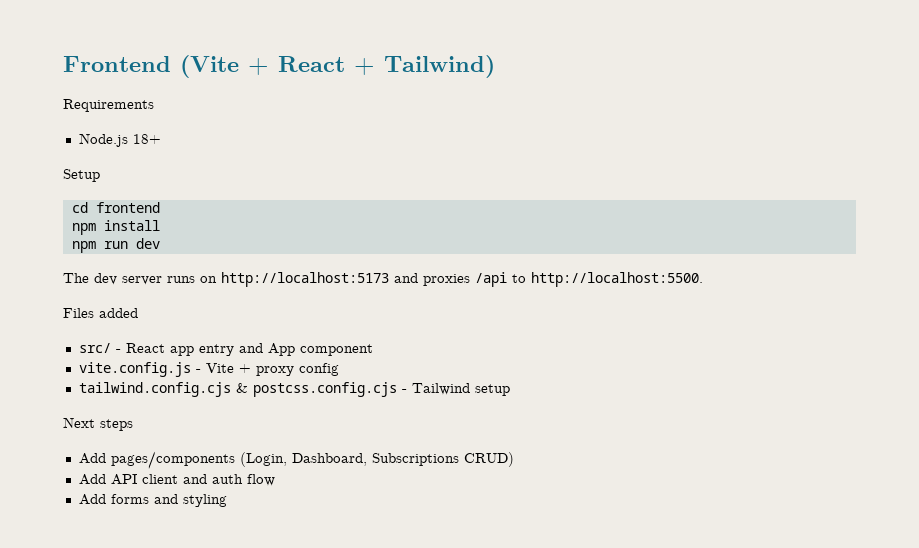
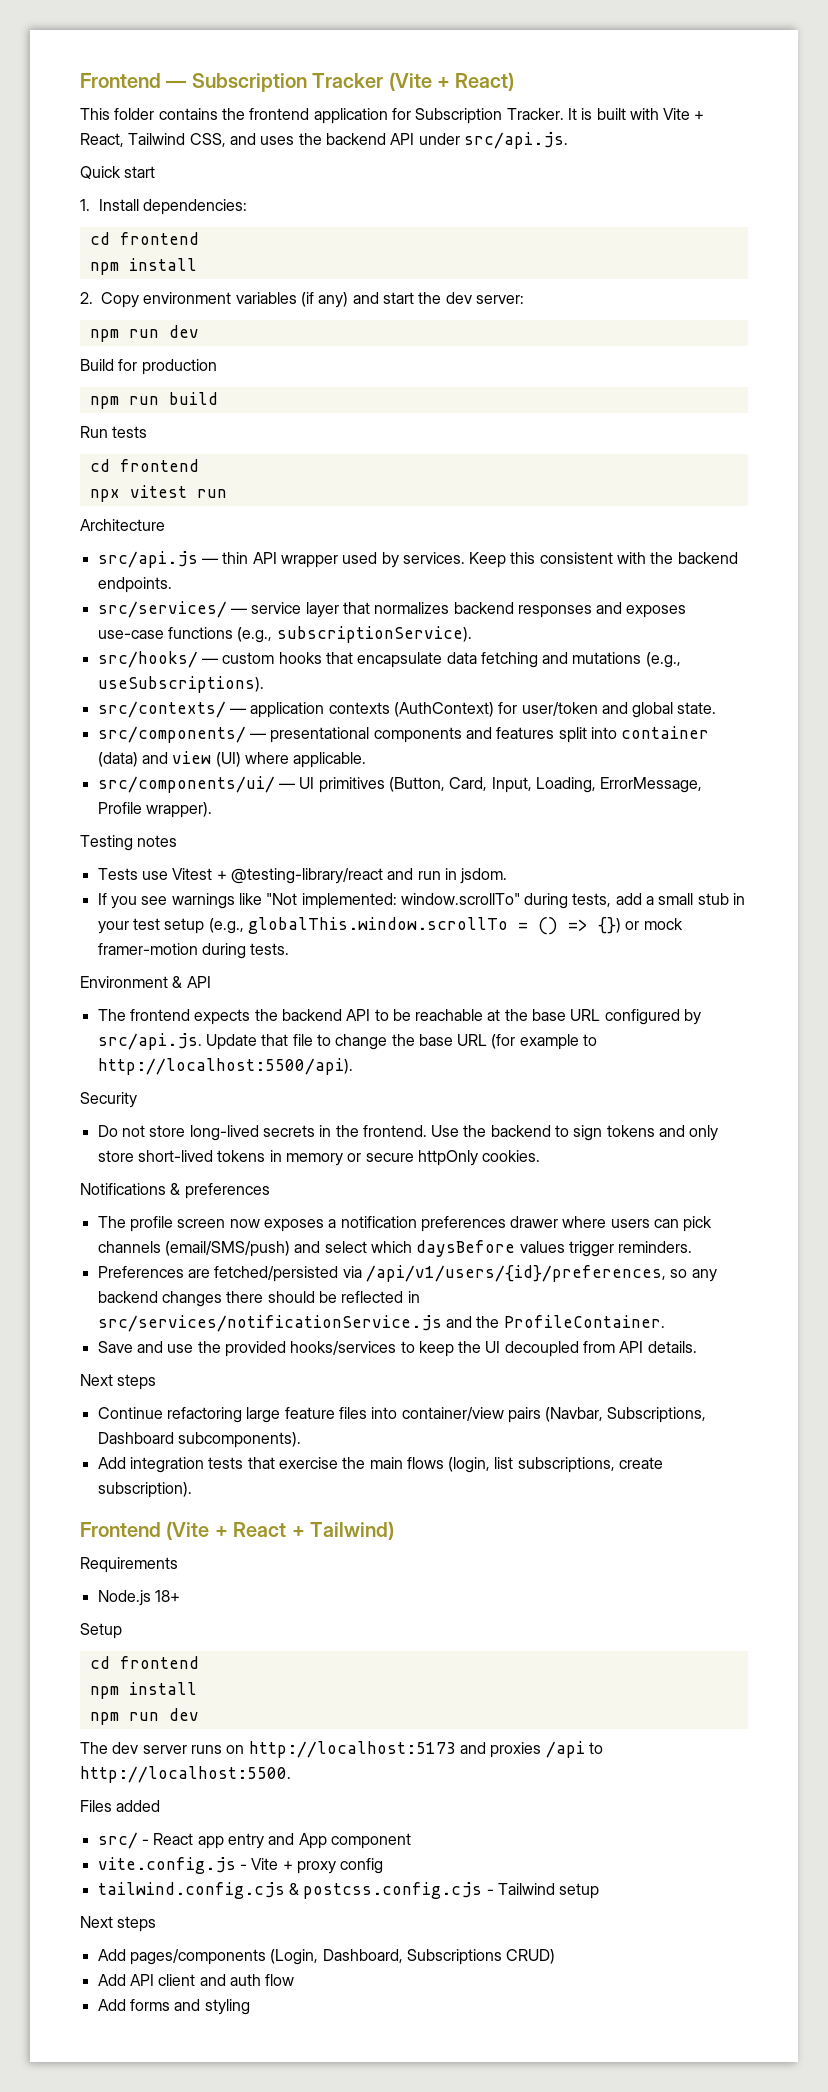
+ Frontend — Subscription Tracker (Vite + React)
+ This folder contains the frontend application for Subscription Tracker. It is built with Vite + React, Tailwind CSS, and uses the backend API under src/api.js.
+ Quick start
+ 1. Install dependencies:
+ cd frontend
+ npm install
+ 2. Copy environment variables (if any) and start the dev server:
+ npm run dev
+ Build for production
+ npm run build
+ Run tests
+ cd frontend
+ npx vitest run
+ Architecture
+ src/api.js — thin API wrapper used by services. Keep this consistent with the backend endpoints.
+ src/services/ — service layer that normalizes backend responses and exposes use-case functions (e.g., subscriptionService).
+ src/hooks/ — custom hooks that encapsulate data fetching and mutations (e.g., useSubscriptions).
+ src/contexts/ — application contexts (AuthContext) for user/token and global state.
+ src/components/ — presentational components and features split into container (data) and view (UI) where applicable.
+ src/components/ui/ — UI primitives (Button, Card, Input, Loading, ErrorMessage, Profile wrapper).
+ Testing notes
+ Tests use Vitest + @testing-library/react and run in jsdom.
+ If you see warnings like "Not implemented: window.scrollTo" during tests, add a small stub in your test setup (e.g., globalThis.window.scrollTo = () => {}) or mock framer-motion during tests.
+ Environment & API
+ The frontend expects the backend API to be reachable at the base URL configured by src/api.js. Update that file to change the base URL (for example to http://localhost:5500/api).
+ Security
+ Do not store long-lived secrets in the frontend. Use the backend to sign tokens and only store short-lived tokens in memory or secure httpOnly cookies.
+ Notifications & preferences
+ The profile screen now exposes a notification preferences drawer where users can pick channels (email/SMS/push) and select which daysBefore values trigger reminders.
+ Preferences are fetched/persisted via /api/v1/users/{id}/preferences, so any backend changes there should be reflected in src/services/notificationService.js and the ProfileContainer.
+ Save and use the provided hooks/services to keep the UI decoupled from API details.
+ Next steps
+ Continue refactoring large feature files into container/view pairs (Navbar, Subscriptions, Dashboard subcomponents).
+ Add integration tests that exercise the main flows (login, list subscriptions, create subscription).

